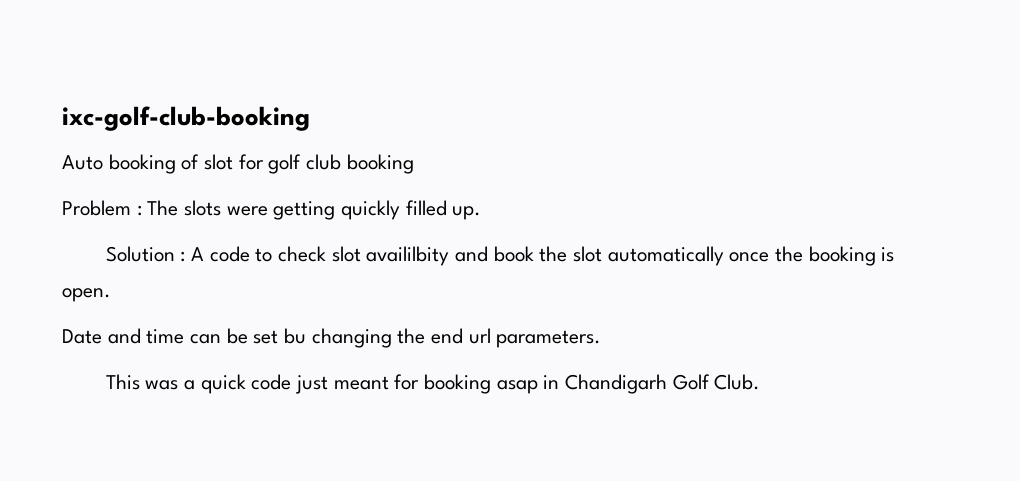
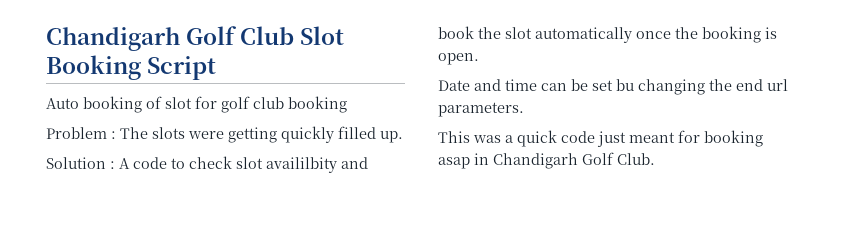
- ixc-golf-club-booking
+ Chandigarh Golf Club Slot Booking Script

